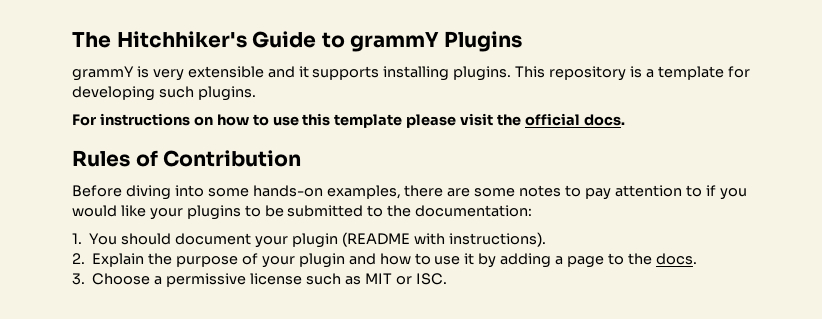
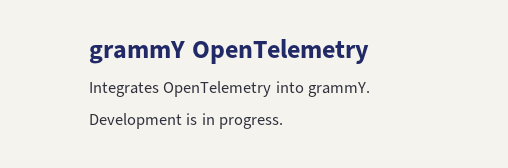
- The Hitchhiker's Guide to grammY Plugins
- grammY is very extensible and it supports installing plugins. This repository is a template for developing such plugins.
- For instructions on how to use this template please visit the official docs.
- Rules of Contribution
- Before diving into some hands-on examples, there are some notes to pay attention to if you would like your plugins to be submitted to the documentation:
- 1. You should document your plugin (README with instructions).
- 2. Explain the purpose of your plugin and how to use it by adding a page to the docs.
- 3. Choose a permissive license such as MIT or ISC.
+ grammY OpenTelemetry
+ Integrates OpenTelemetry into grammY.
+ Development is in progress.

